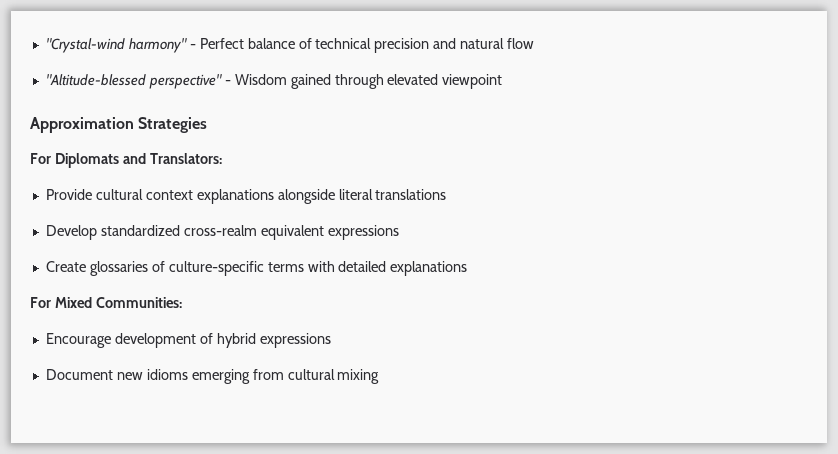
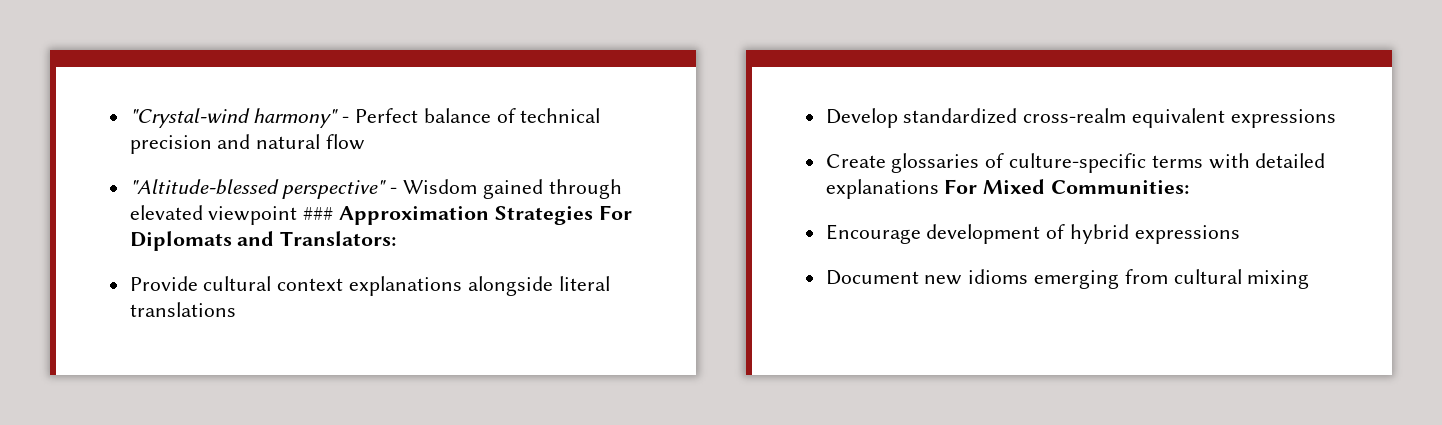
- "Altitude-blessed perspective" - Wisdom gained through elevated viewpoint
- Approximation Strategies
- For Diplomats and Translators:
+ "Altitude-blessed perspective" - Wisdom gained through elevated viewpoint ### Approximation Strategies For Diplomats and Translators:
- Create glossaries of culture-specific terms with detailed explanations
- For Mixed Communities:
+ Create glossaries of culture-specific terms with detailed explanations For Mixed Communities:

